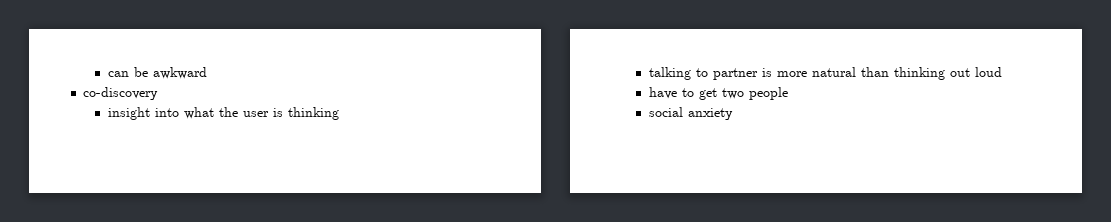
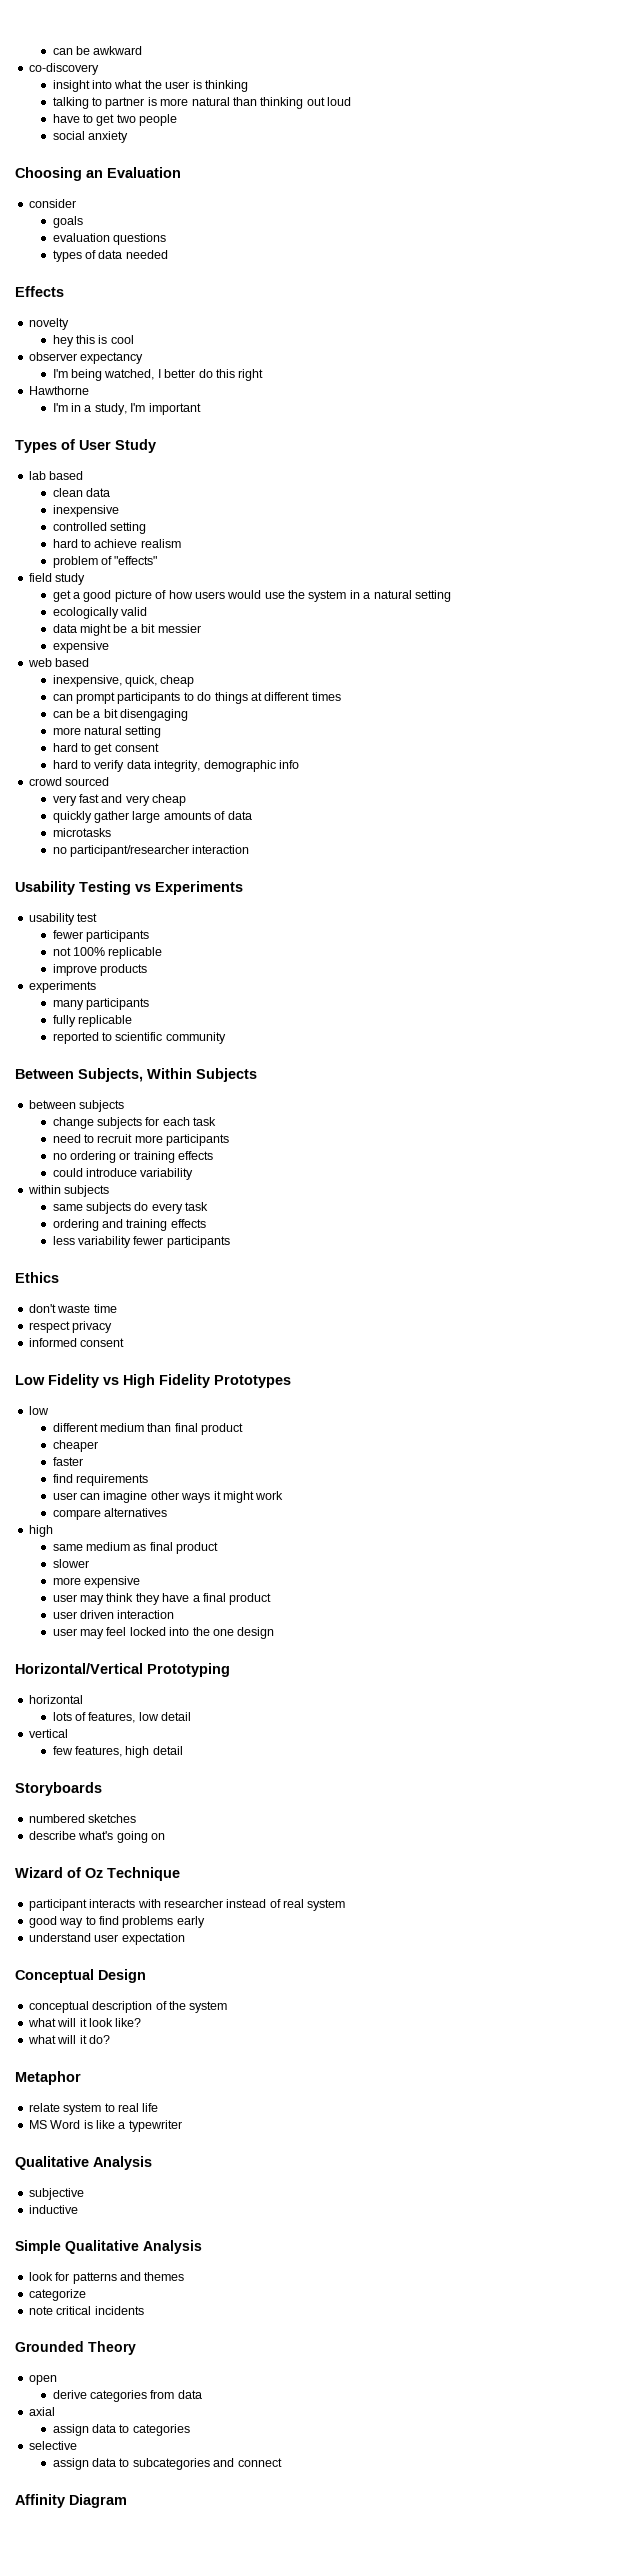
+ Choosing an Evaluation
+ consider
+ goals
+ evaluation questions
+ types of data needed
+ Effects
+ novelty
+ hey this is cool
+ observer expectancy
+ I'm being watched, I better do this right
+ Hawthorne
+ I'm in a study, I'm important
+ Types of User Study
+ lab based
+ clean data
+ inexpensive
+ controlled setting
+ hard to achieve realism
+ problem of "effects"
+ field study
+ get a good picture of how users would use the system in a natural setting
+ ecologically valid
+ data might be a bit messier
+ expensive
+ web based
+ inexpensive, quick, cheap
+ can prompt participants to do things at different times
+ can be a bit disengaging
+ more natural setting
+ hard to get consent
+ hard to verify data integrity, demographic info
+ crowd sourced
+ very fast and very cheap
+ quickly gather large amounts of data
+ microtasks
+ no participant/researcher interaction
+ Usability Testing vs Experiments
+ usability test
+ fewer participants
+ not 100% replicable
+ improve products
+ experiments
+ many participants
+ fully replicable
+ reported to scientific community
+ Between Subjects, Within Subjects
+ between subjects
+ change subjects for each task
+ need to recruit more participants
+ no ordering or training effects
+ could introduce variability
+ within subjects
+ same subjects do every task
+ ordering and training effects
+ less variability fewer participants
+ Ethics
+ don't waste time
+ respect privacy
+ informed consent
+ Low Fidelity vs High Fidelity Prototypes
+ low
+ different medium than final product
+ cheaper
+ faster
+ find requirements
+ user can imagine other ways it might work
+ compare alternatives
+ high
+ same medium as final product
+ slower
+ more expensive
+ user may think they have a final product
+ user driven interaction
+ user may feel locked into the one design
+ Horizontal/Vertical Prototyping
+ horizontal
+ lots of features, low detail
+ vertical
+ few features, high detail
+ Storyboards
+ numbered sketches
+ describe what's going on
+ Wizard of Oz Technique
+ participant interacts with researcher instead of real system
+ good way to find problems early
+ understand user expectation
+ Conceptual Design
+ conceptual description of the system
+ what will it look like?
+ what will it do?
+ Metaphor
+ relate system to real life
+ MS Word is like a typewriter
+ Qualitative Analysis
+ subjective
+ inductive
+ Simple Qualitative Analysis
+ look for patterns and themes
+ categorize
+ note critical incidents
+ Grounded Theory
+ open
+ derive categories from data
+ axial
+ assign data to categories
+ selective
+ assign data to subcategories and connect
+ Affinity Diagram

